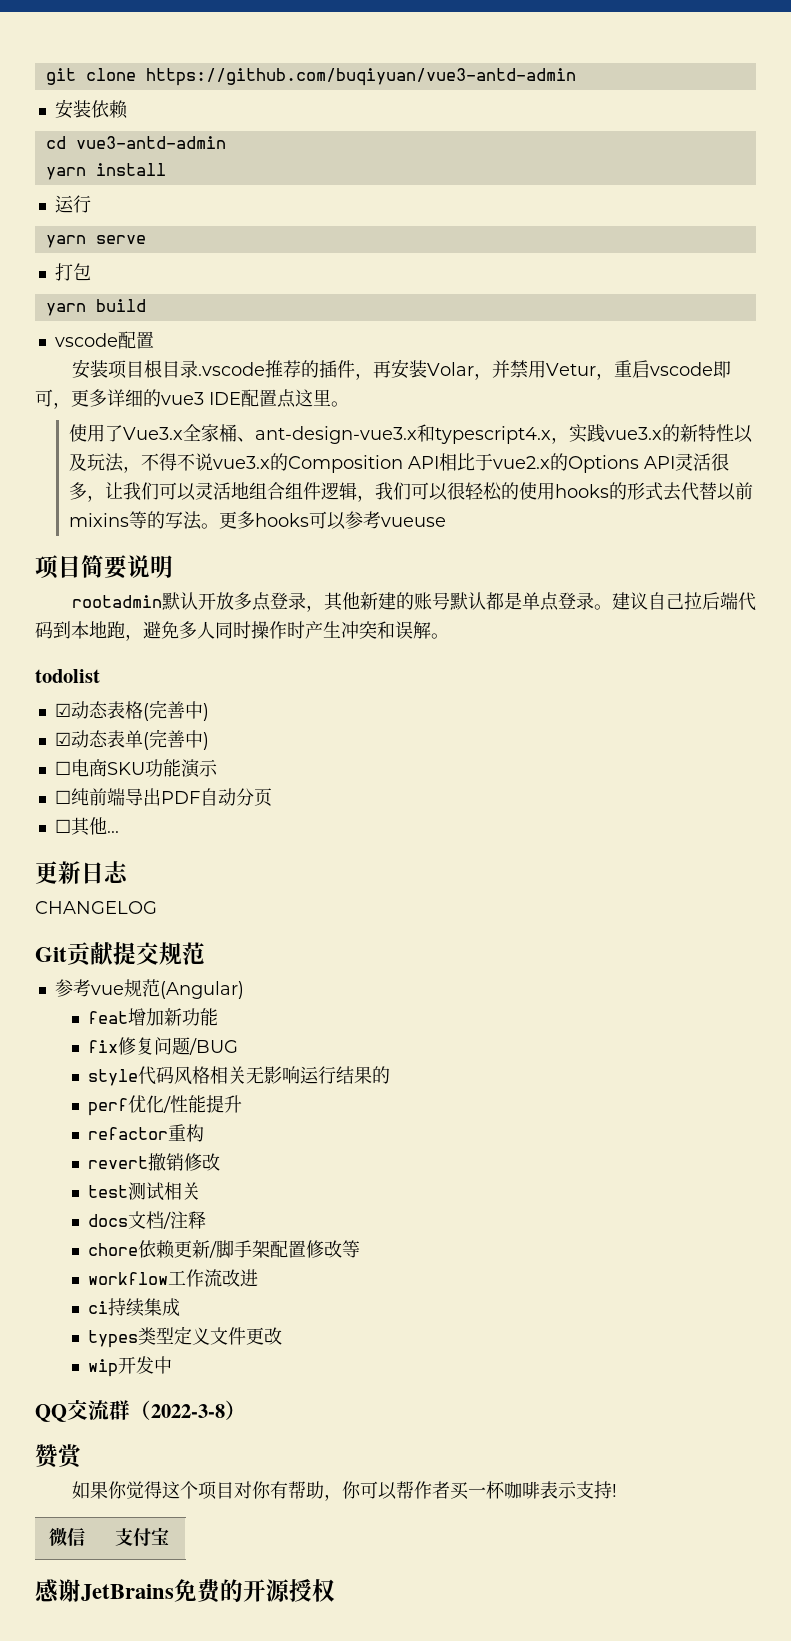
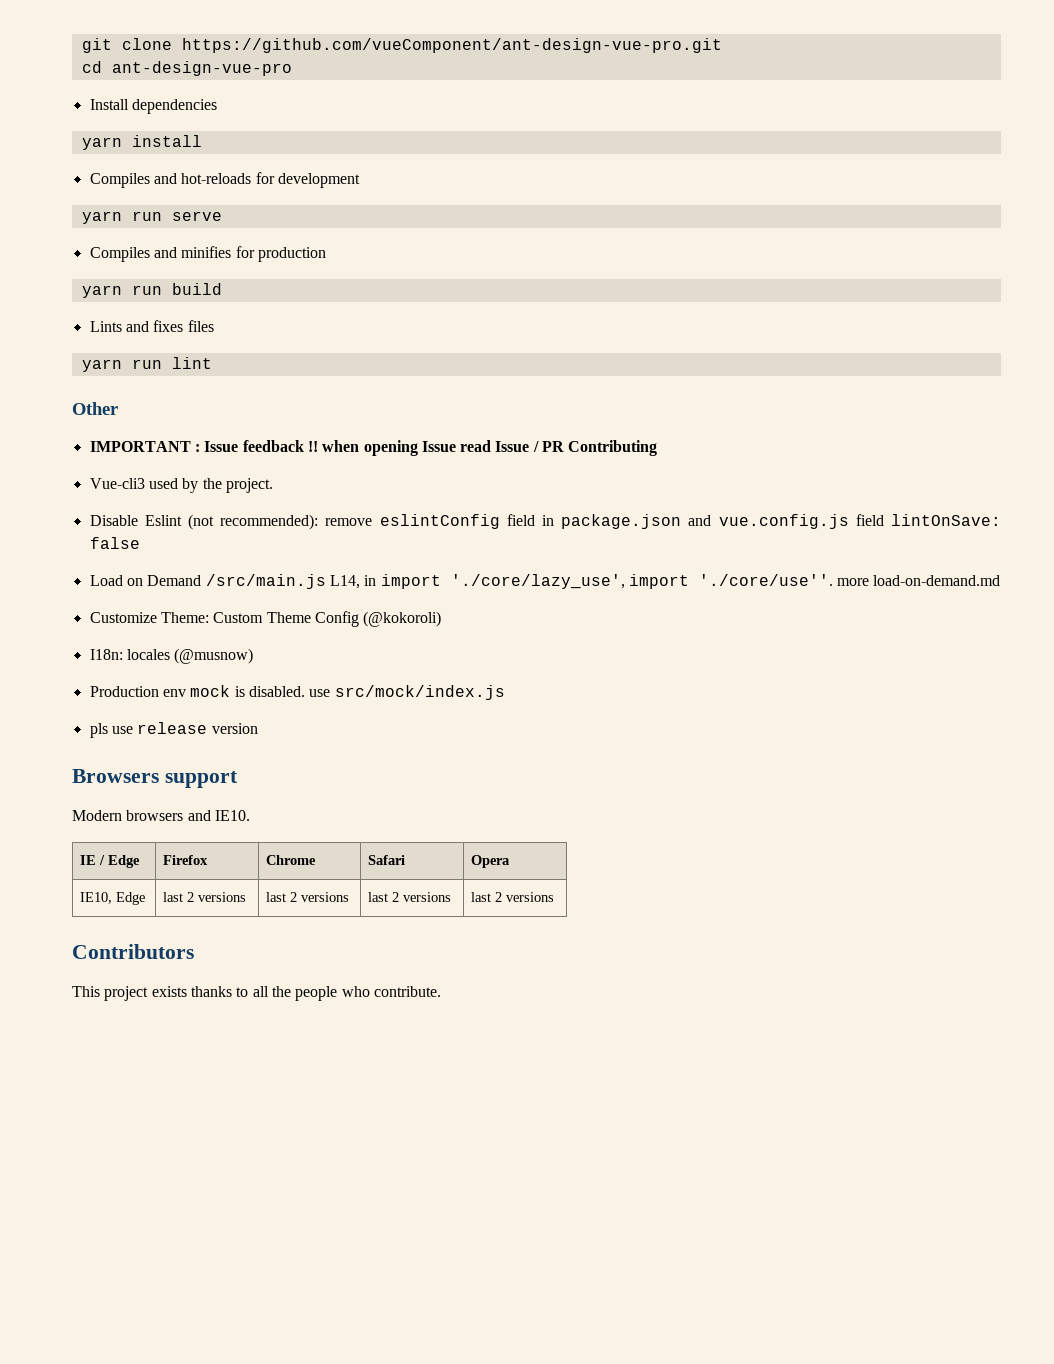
- git clone https://github.com/buqiyuan/vue3-antd-admin
- 安装依赖
- cd vue3-antd-admin
+ git clone https://github.com/vueComponent/ant-design-vue-pro.git
+ cd ant-design-vue-pro
+ Install dependencies
  yarn install
- 运行
- yarn serve
+ Compiles and hot-reloads for development
+ yarn run serve
- 打包
- yarn build
+ Compiles and minifies for production
+ yarn run build
- vscode配置
- 安装项目根目录.vscode推荐的插件，再安装Volar，并禁用Vetur，重启vscode即可，更多详细的vue3 IDE配置点这里。
- 使用了Vue3.x全家桶、ant-design-vue3.x和typescript4.x，实践vue3.x的新特性以及玩法，不得不说vue3.x的Composition API相比于vue2.x的Options API灵活很多，让我们可以灵活地组合组件逻辑，我们可以很轻松的使用hooks的形式去代替以前mixins等的写法。更多hooks可以参考vueuse
- 项目简要说明
- rootadmin默认开放多点登录，其他新建的账号默认都是单点登录。建议自己拉后端代码到本地跑，避免多人同时操作时产生冲突和误解。
- todolist
- ☑动态表格(完善中)
- ☑动态表单(完善中)
- ☐电商SKU功能演示
- ☐纯前端导出PDF自动分页
- ☐其他...
- 更新日志
- CHANGELOG
- Git贡献提交规范
- 参考vue规范(Angular)
- feat增加新功能
- fix修复问题/BUG
- style代码风格相关无影响运行结果的
- perf优化/性能提升
- refactor重构
- revert撤销修改
- test测试相关
- docs文档/注释
- chore依赖更新/脚手架配置修改等
- workflow工作流改进
- ci持续集成
- types类型定义文件更改
- wip开发中
- QQ交流群（2022-3-8）
- 赞赏
- 如果你觉得这个项目对你有帮助，你可以帮作者买一杯咖啡表示支持!
- 微信 | 支付宝
- 感谢JetBrains免费的开源授权
+ Lints and fixes files
+ yarn run lint
+ Other
+ IMPORTANT : Issue feedback !! when opening Issue read Issue / PR Contributing
+ Vue-cli3 used by the project.
+ Disable Eslint (not recommended): remove eslintConfig field in package.json and vue.config.js field lintOnSave: false
+ Load on Demand /src/main.js L14, in import './core/lazy_use', import './core/use''. more load-on-demand.md
+ Customize Theme: Custom Theme Config (@kokoroli)
+ I18n: locales (@musnow)
+ Production env mock is disabled. use src/mock/index.js
+ pls use release version
+ Browsers support
+ Modern browsers and IE10.
+ IE / Edge | Firefox | Chrome | Safari | Opera
+ IE10, Edge | last 2 versions | last 2 versions | last 2 versions | last 2 versions
+ Contributors
+ This project exists thanks to all the people who contribute.

